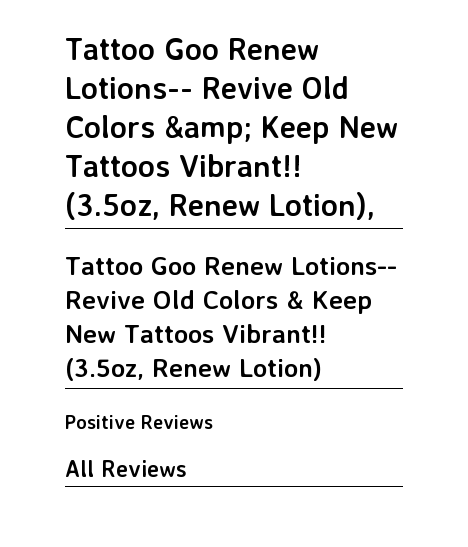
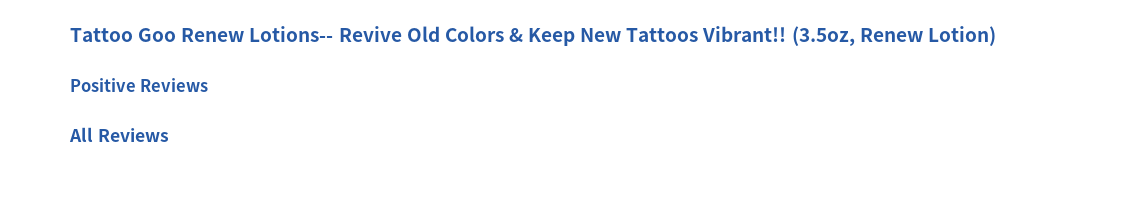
- Tattoo Goo Renew Lotions-- Revive Old Colors &amp; Keep New Tattoos Vibrant!! (3.5oz, Renew Lotion),

